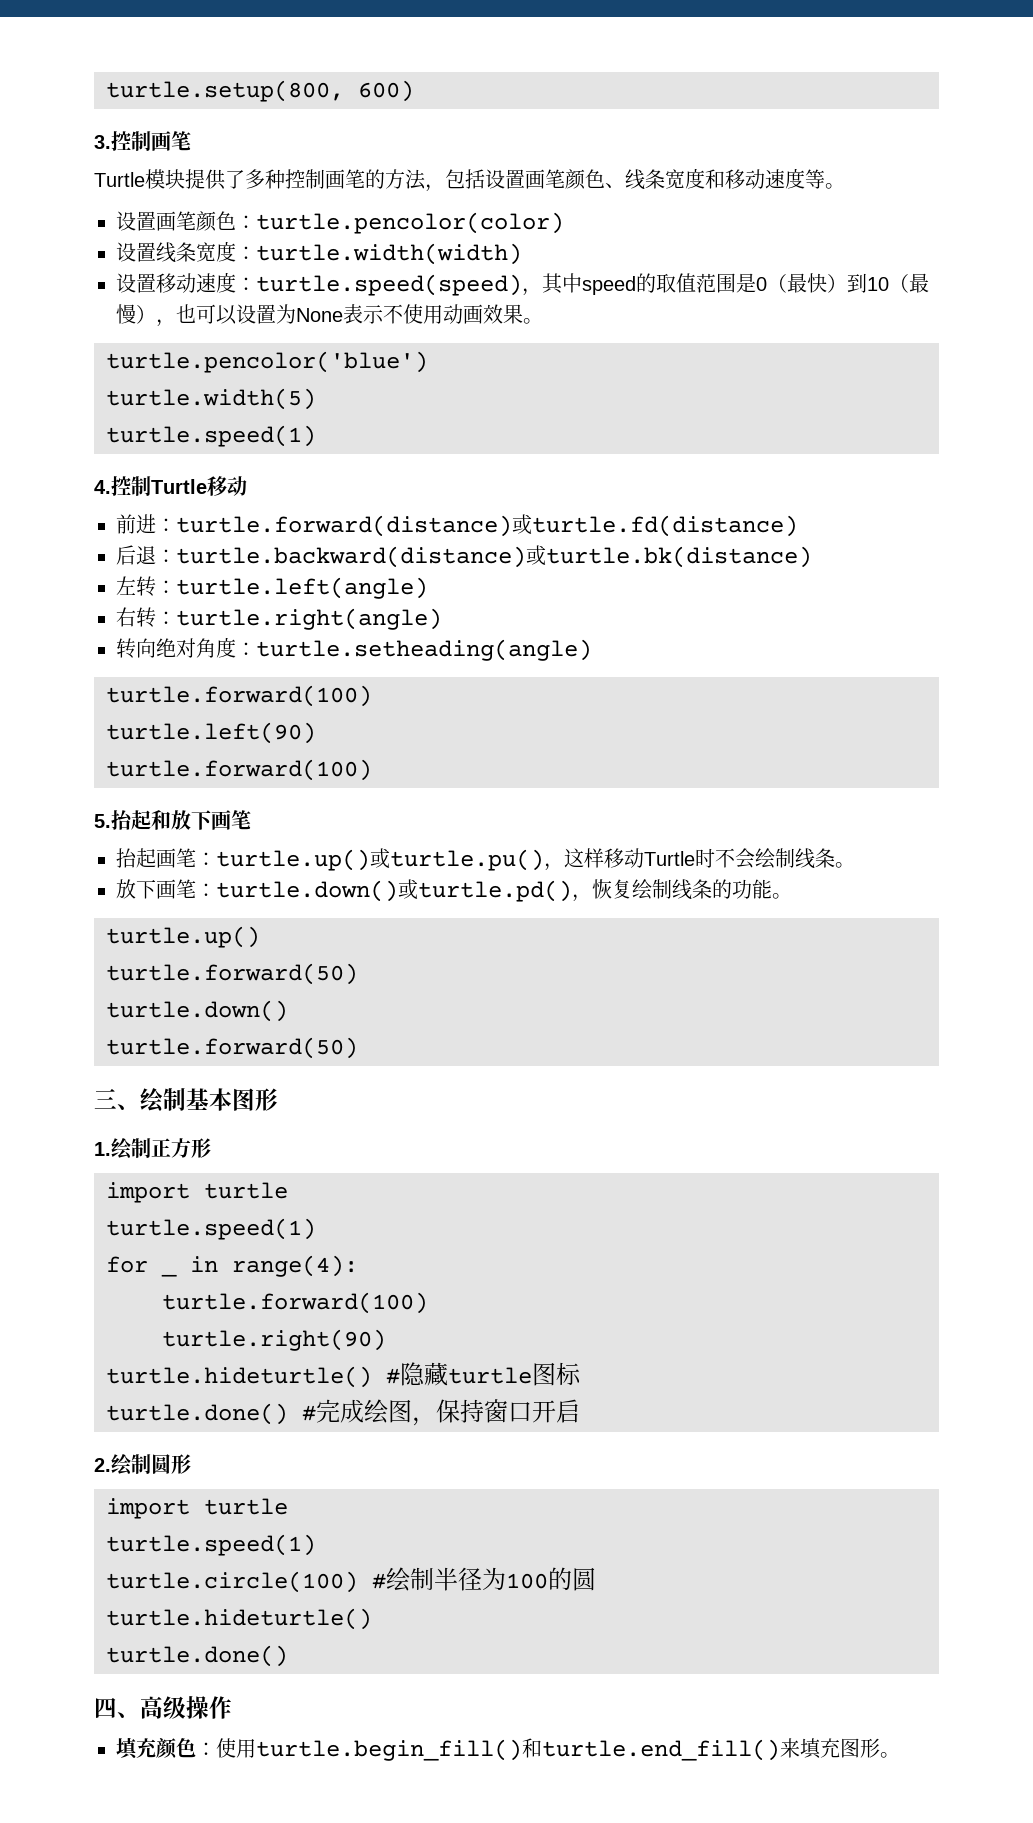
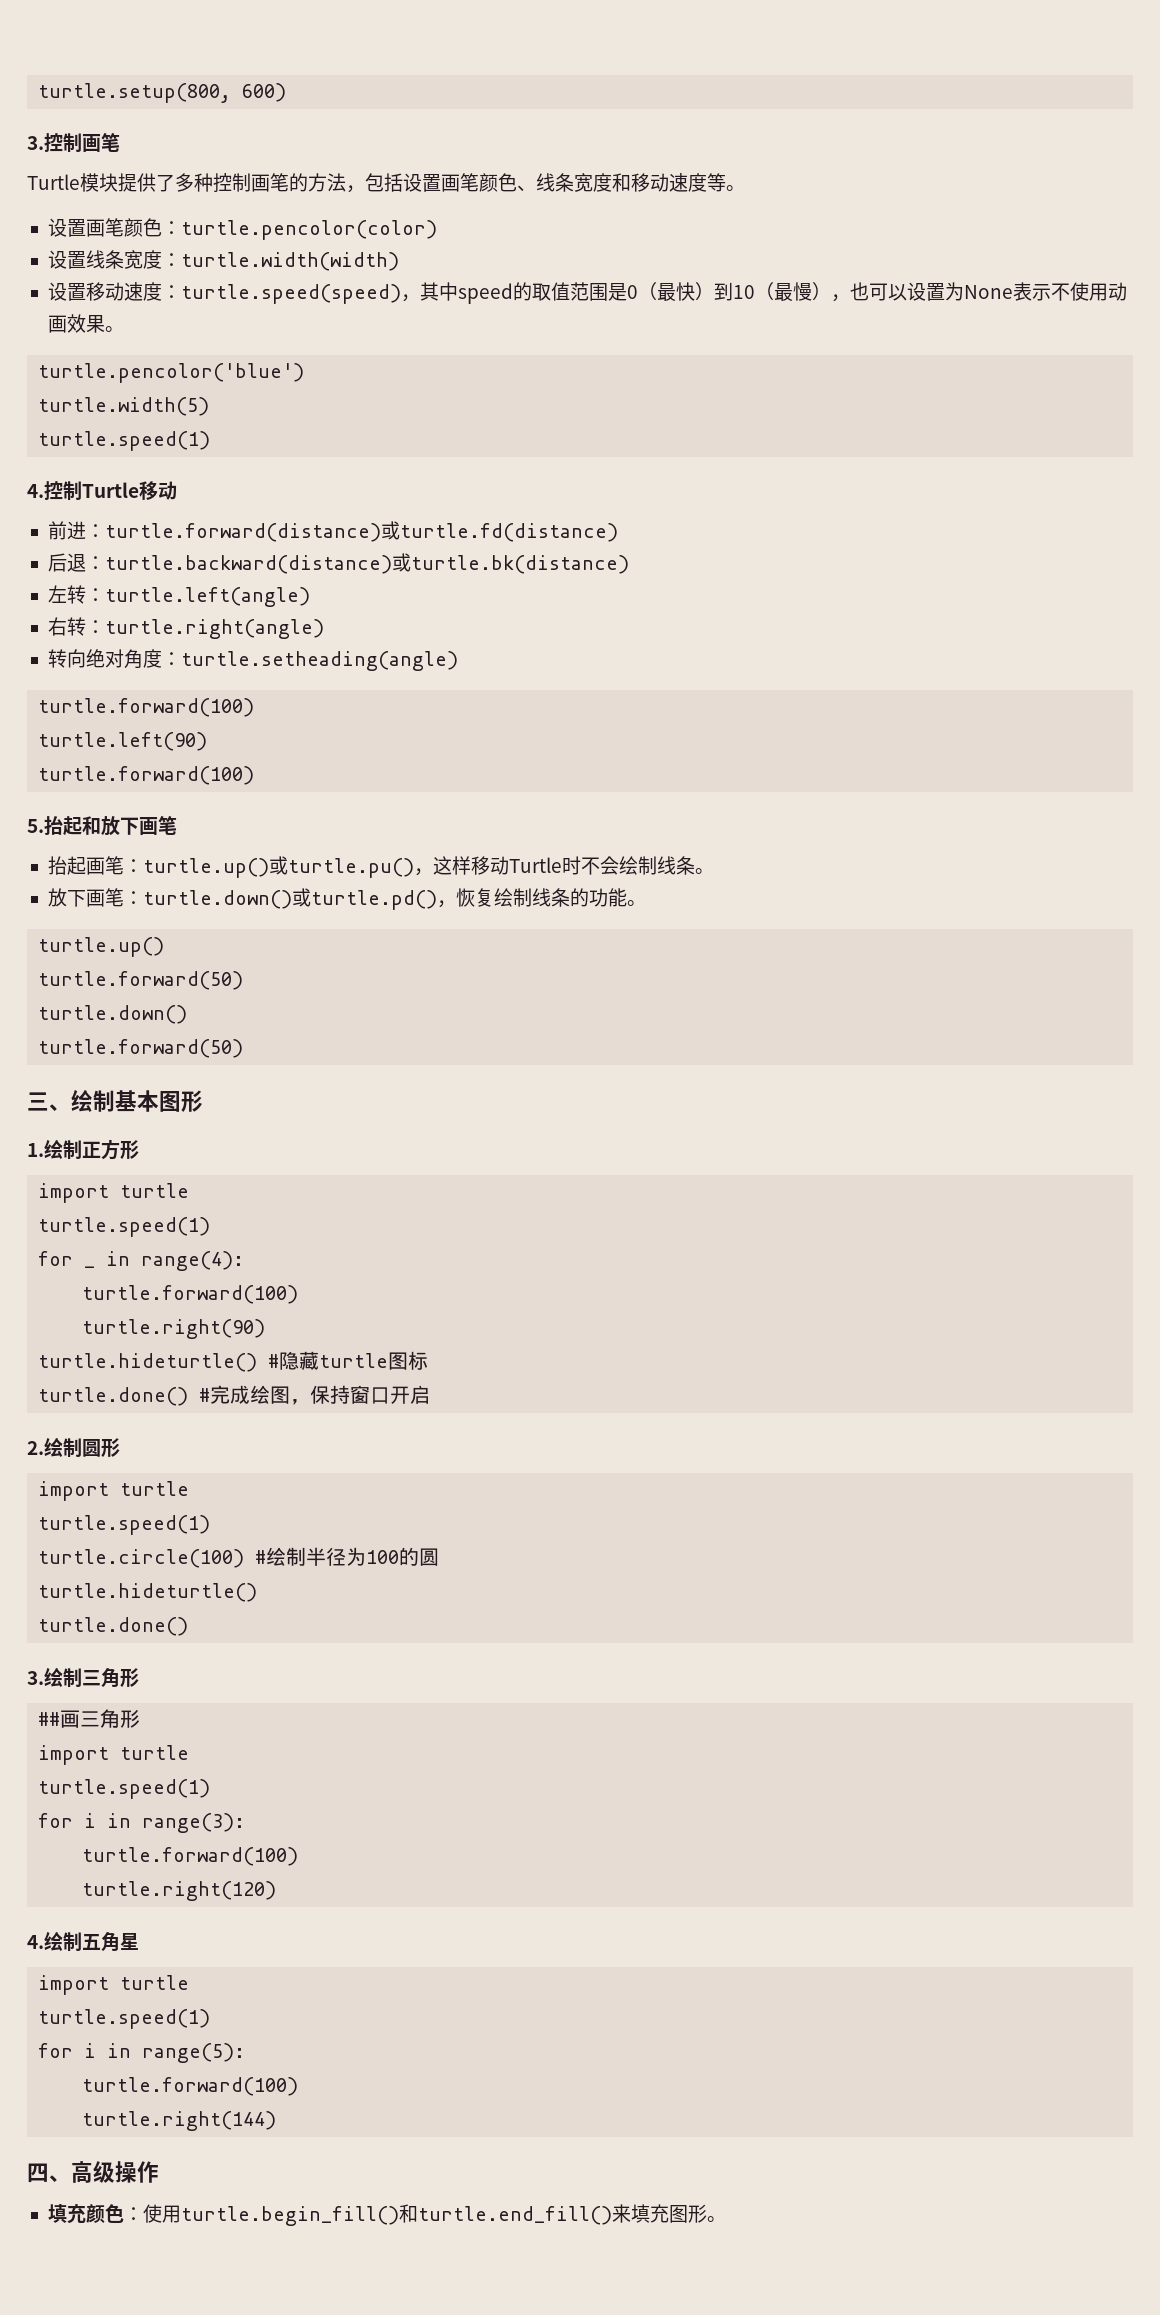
+ 3.绘制三角形
+ ##画三角形
+ import turtle
+ turtle.speed(1)
+ for i in range(3):
+ turtle.forward(100)
+ turtle.right(120)
+ 4.绘制五角星
+ import turtle
+ turtle.speed(1)
+ for i in range(5):
+ turtle.forward(100)
+ turtle.right(144)

